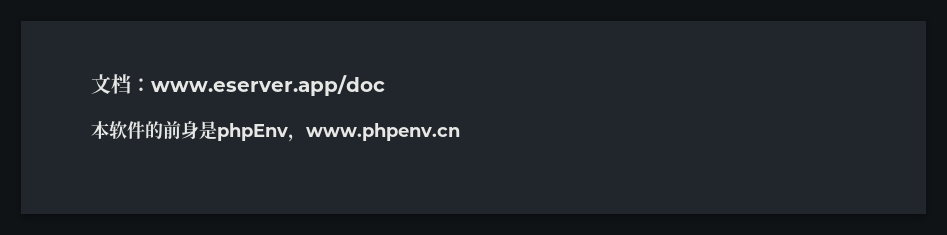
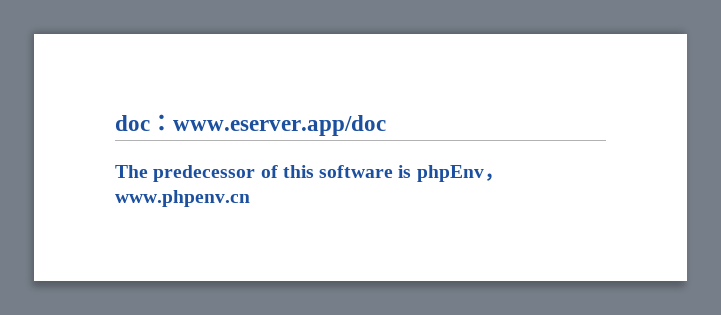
- 文档：www.eserver.app/doc
+ doc：www.eserver.app/doc
- 本软件的前身是phpEnv，www.phpenv.cn
+ The predecessor of this software is phpEnv，www.phpenv.cn

